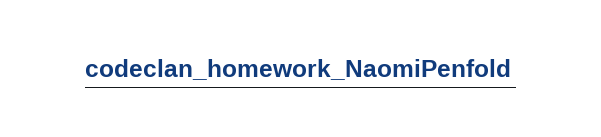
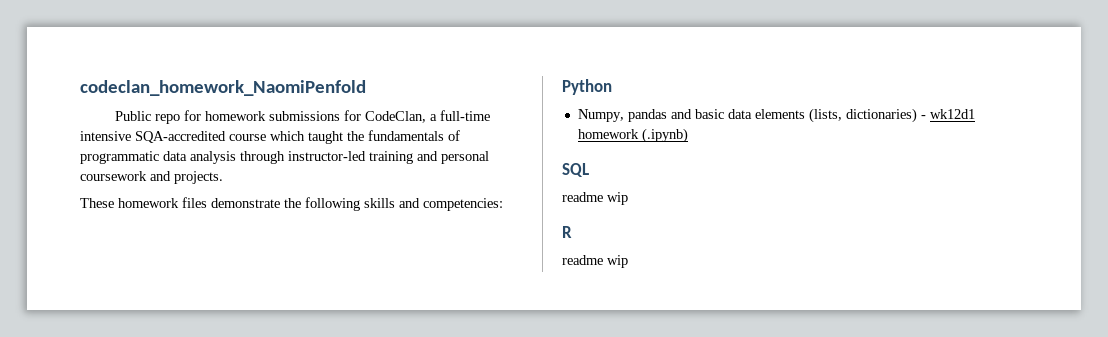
+ Public repo for homework submissions for CodeClan, a full-time intensive SQA-accredited course which taught the fundamentals of programmatic data analysis through instructor-led training and personal coursework and projects.
+ These homework files demonstrate the following skills and competencies:
+ Python
+ Numpy, pandas and basic data elements (lists, dictionaries) - wk12d1 homework (.ipynb)
+ SQL
+ readme wip
+ R
+ readme wip

